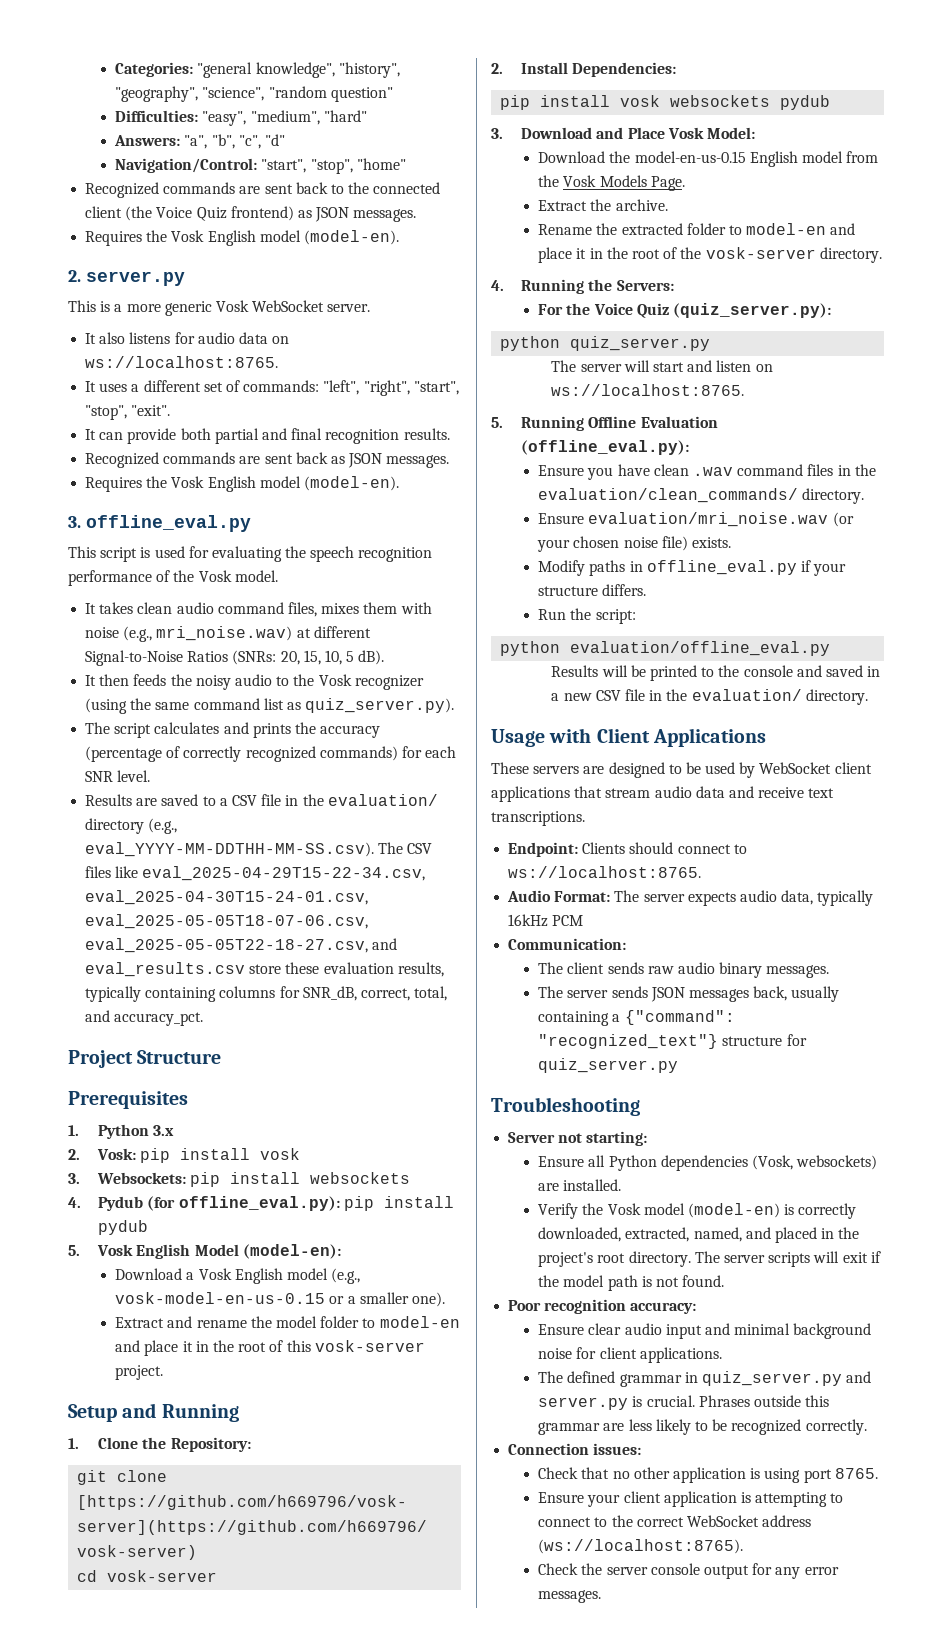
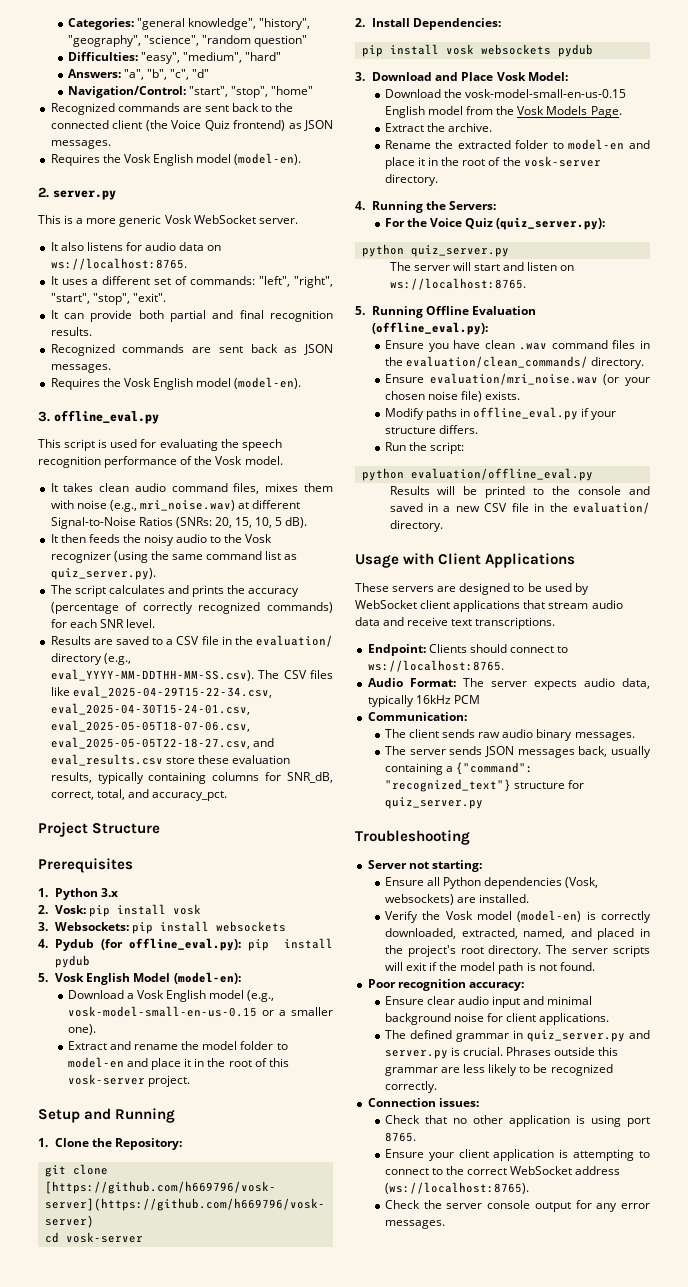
- Download a Vosk English model (e.g., vosk-model-en-us-0.15 or a smaller one).
+ Download a Vosk English model (e.g., vosk-model-small-en-us-0.15 or a smaller one).
- Download the model-en-us-0.15 English model from the Vosk Models Page.
+ Download the vosk-model-small-en-us-0.15 English model from the Vosk Models Page.

